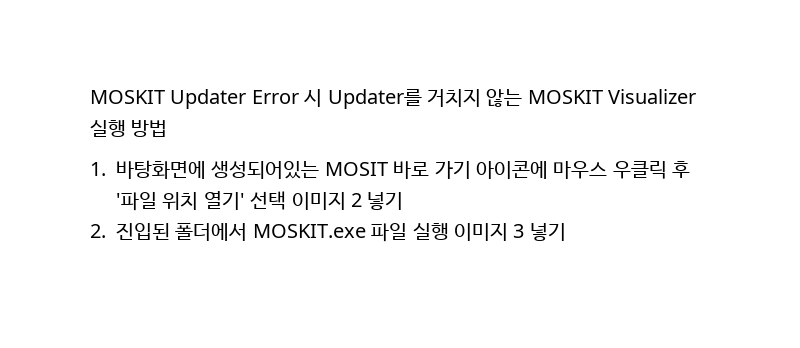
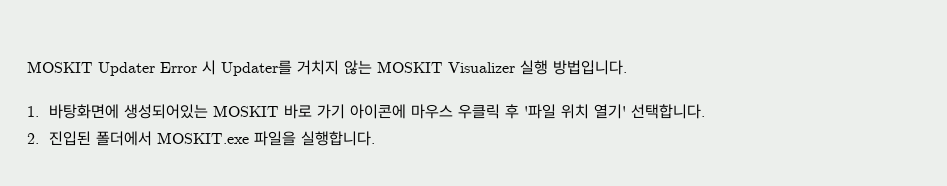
- MOSKIT Updater Error 시 Updater를 거치지 않는 MOSKIT Visualizer 실행 방법
+ MOSKIT Updater Error 시 Updater를 거치지 않는 MOSKIT Visualizer 실행 방법입니다.
- 1. 바탕화면에 생성되어있는 MOSIT 바로 가기 아이콘에 마우스 우클릭 후 '파일 위치 열기' 선택 이미지 2 넣기
+ 1. 바탕화면에 생성되어있는 MOSKIT 바로 가기 아이콘에 마우스 우클릭 후 '파일 위치 열기' 선택합니다.
- 2. 진입된 폴더에서 MOSKIT.exe 파일 실행 이미지 3 넣기
+ 2. 진입된 폴더에서 MOSKIT.exe 파일을 실행합니다.

